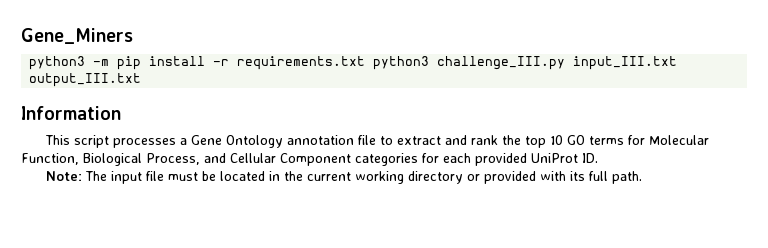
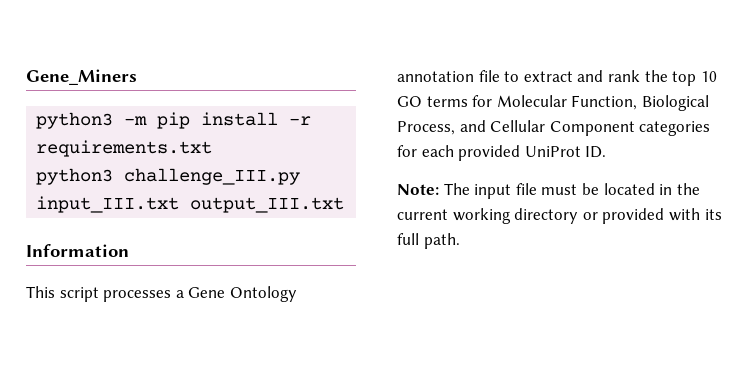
- python3 -m pip install -r requirements.txt python3 challenge_III.py input_III.txt output_III.txt
+ python3 -m pip install -r requirements.txt
+ python3 challenge_III.py input_III.txt output_III.txt

